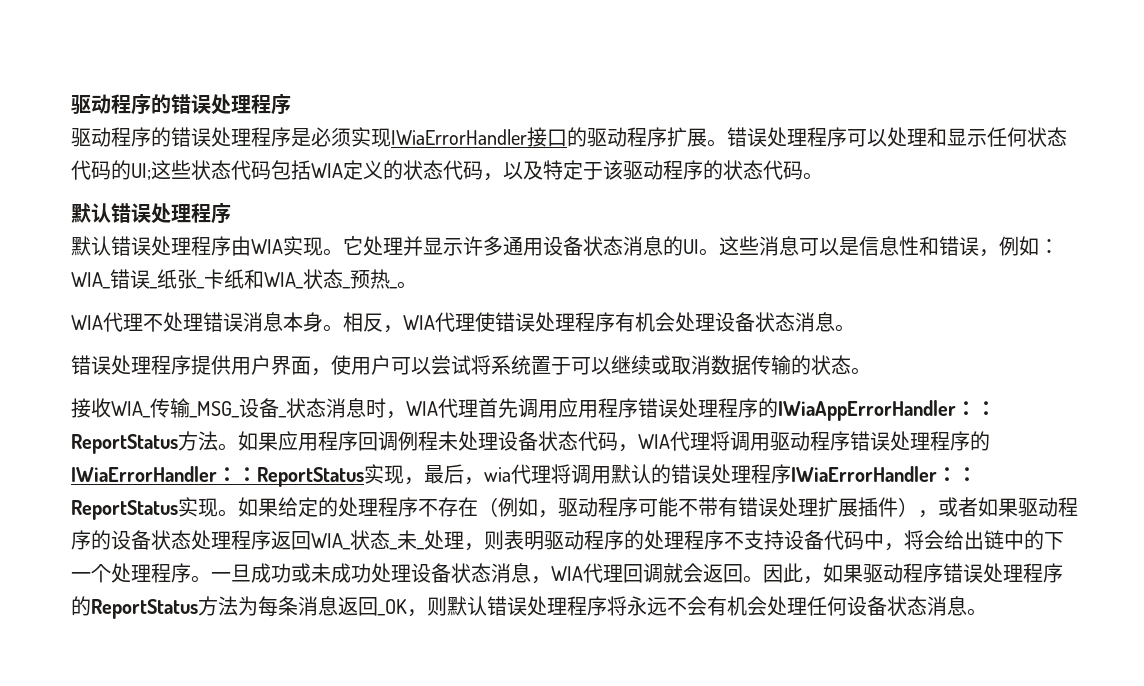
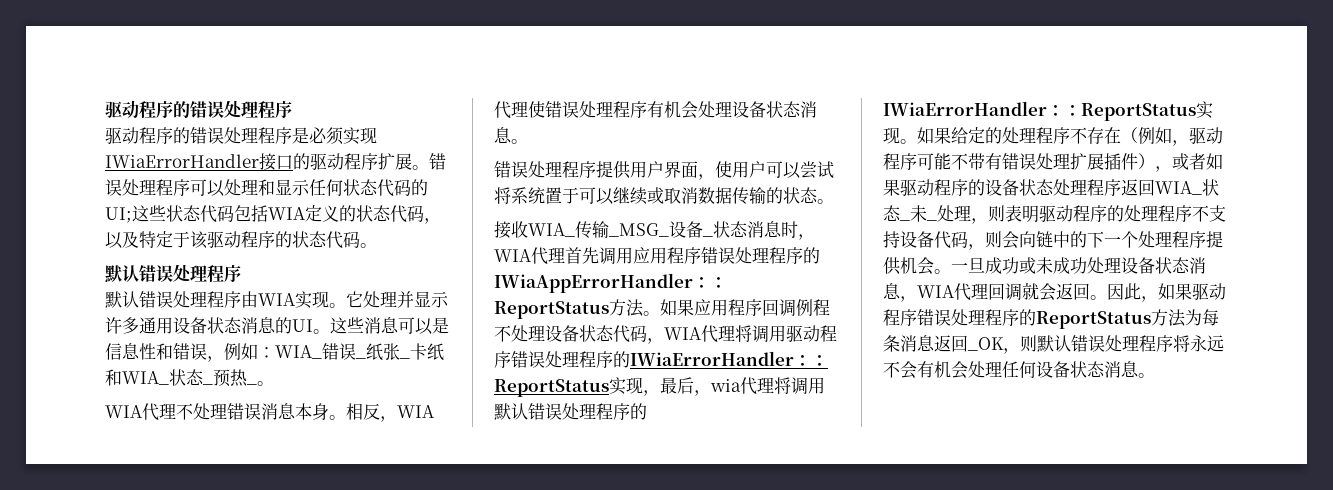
- 如果应用程序回调例程未处理设备状态代码，WIA代理将调用驱动程序错误处理程序的IWiaErrorHandler：：ReportStatus实现，最后，wia代理将调用默认的错误处理程序IWiaErrorHandler：：ReportStatus实现。
+ 如果应用程序回调例程不处理设备状态代码，WIA代理将调用驱动程序错误处理程序的IWiaErrorHandler：：ReportStatus实现，最后，wia代理将调用默认错误处理程序的IWiaErrorHandler：：ReportStatus实现。
- 如果给定的处理程序不存在（例如，驱动程序可能不带有错误处理扩展插件），或者如果驱动程序的设备状态处理程序返回WIA_状态_未_处理，则表明驱动程序的处理程序不支持设备代码中，将会给出链中的下一个处理程序。
+ 如果给定的处理程序不存在（例如，驱动程序可能不带有错误处理扩展插件），或者如果驱动程序的设备状态处理程序返回WIA_状态_未_处理，则表明驱动程序的处理程序不支持设备代码，则会向链中的下一个处理程序提供机会。

